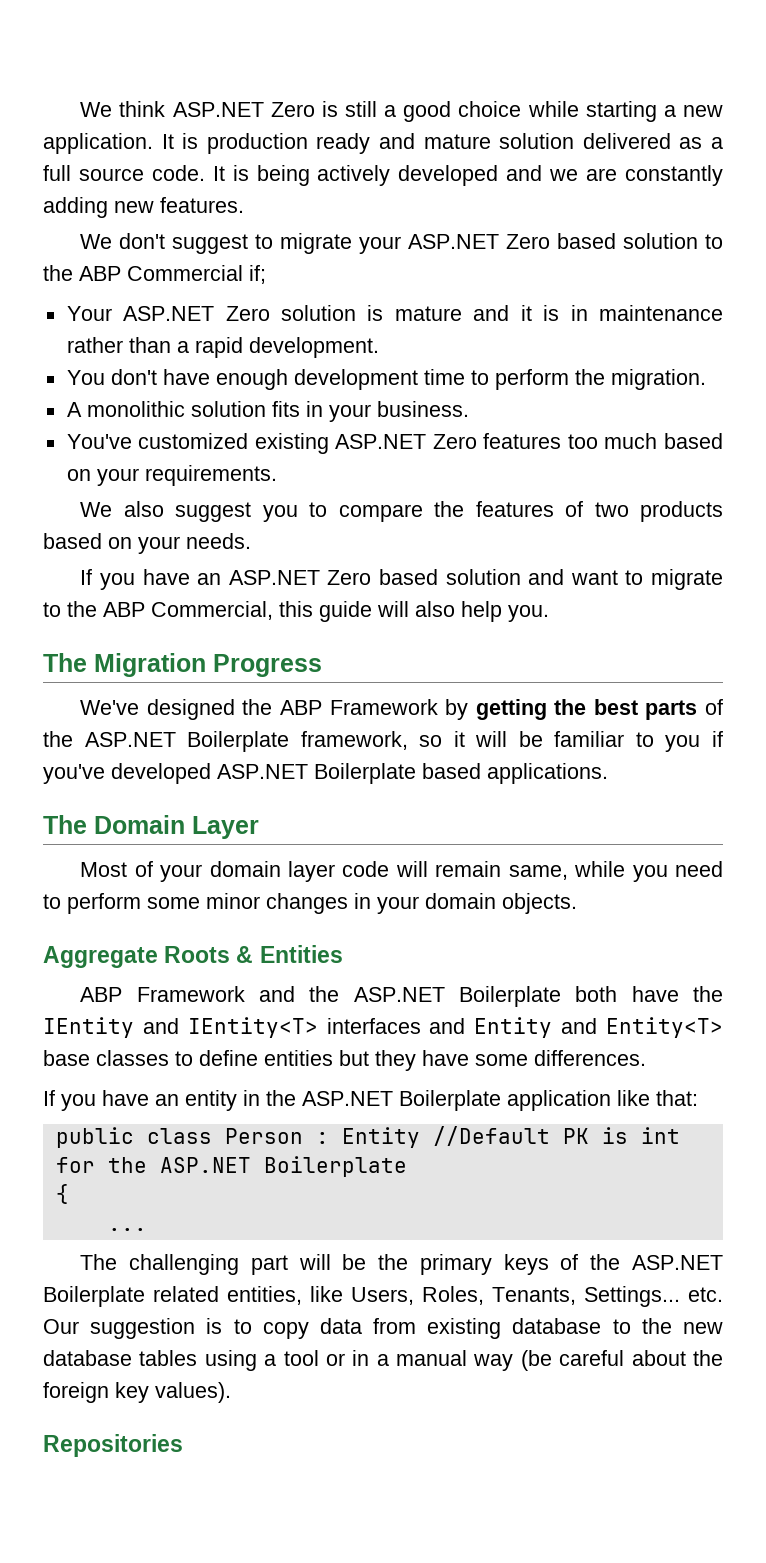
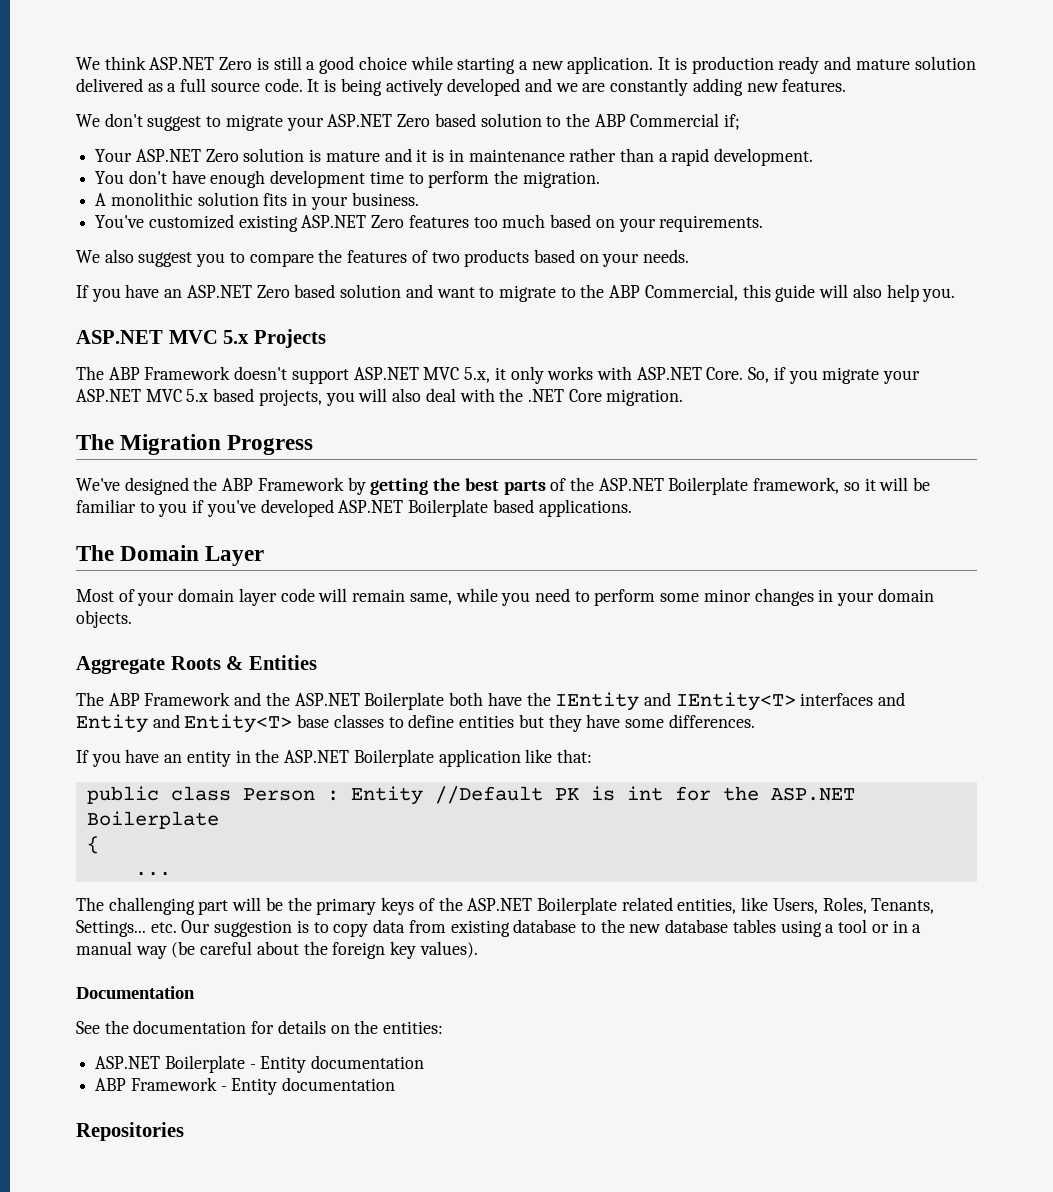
+ ASP.NET MVC 5.x Projects
+ The ABP Framework doesn't support ASP.NET MVC 5.x, it only works with ASP.NET Core. So, if you migrate your ASP.NET MVC 5.x based projects, you will also deal with the .NET Core migration.
- ABP Framework and the ASP.NET Boilerplate both have the IEntity and IEntity<T> interfaces and Entity and Entity<T> base classes to define entities but they have some differences.
+ The ABP Framework and the ASP.NET Boilerplate both have the IEntity and IEntity<T> interfaces and Entity and Entity<T> base classes to define entities but they have some differences.
+ Documentation
+ See the documentation for details on the entities:
+ ASP.NET Boilerplate - Entity documentation
+ ABP Framework - Entity documentation

